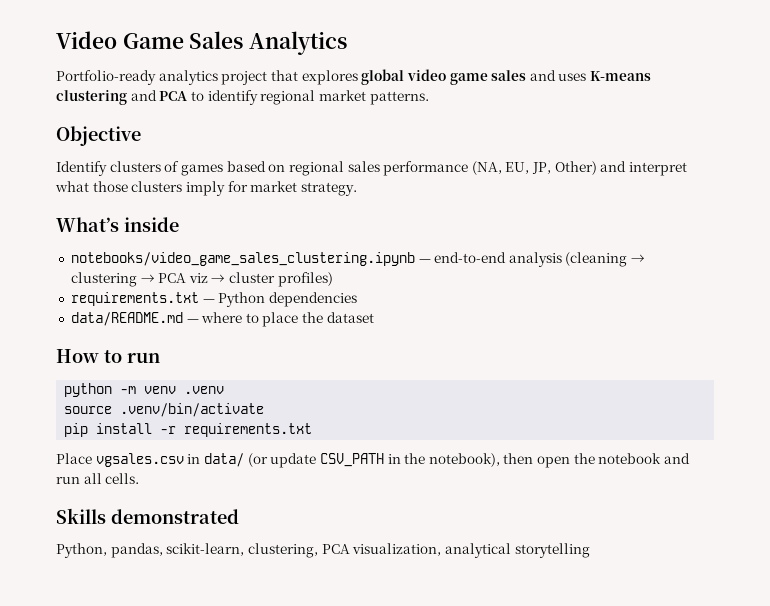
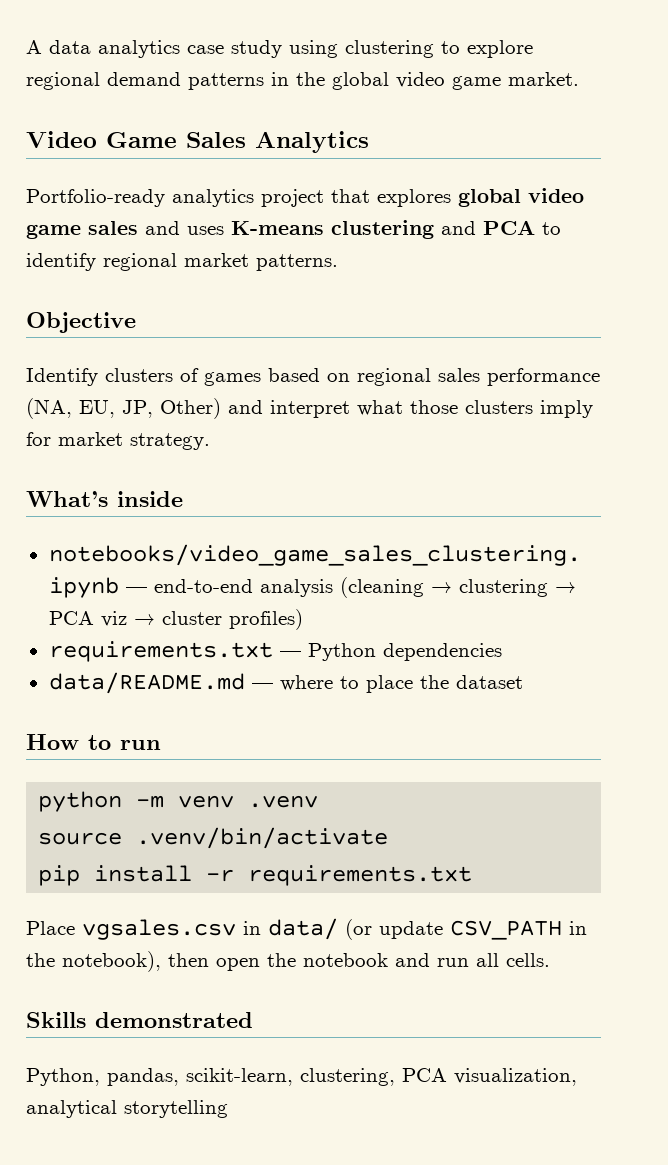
+ A data analytics case study using clustering to explore regional demand patterns in the global video game market.

